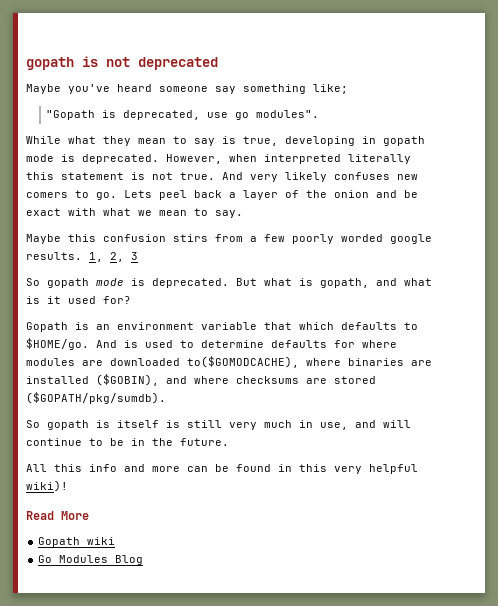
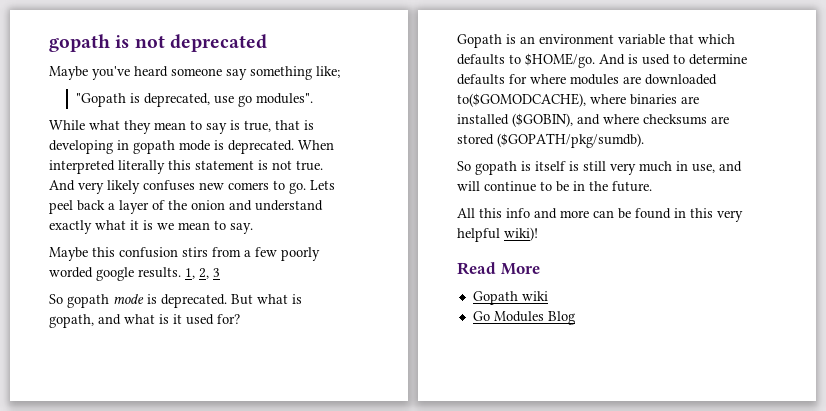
- While what they mean to say is true, developing in gopath mode is deprecated.
+ While what they mean to say is true, that is developing in gopath mode is deprecated.
- However, when interpreted literally this statement is not true.
+ When interpreted literally this statement is not true.
- Lets peel back a layer of the onion and be exact with what we mean to say.
+ Lets peel back a layer of the onion and understand exactly what it is we mean to say.

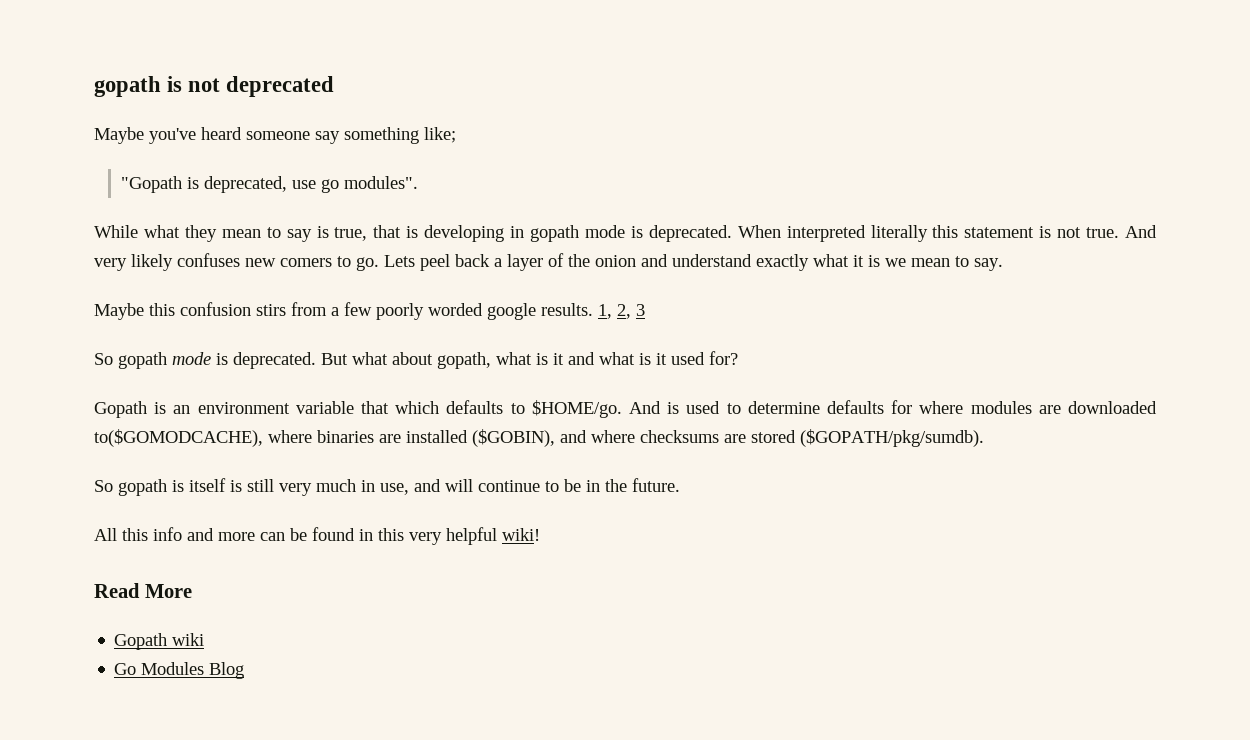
- But what is gopath, and what is it used for?
+ But what about gopath, what is it and what is it used for?
- All this info and more can be found in this very helpful wiki)!
+ All this info and more can be found in this very helpful wiki!

